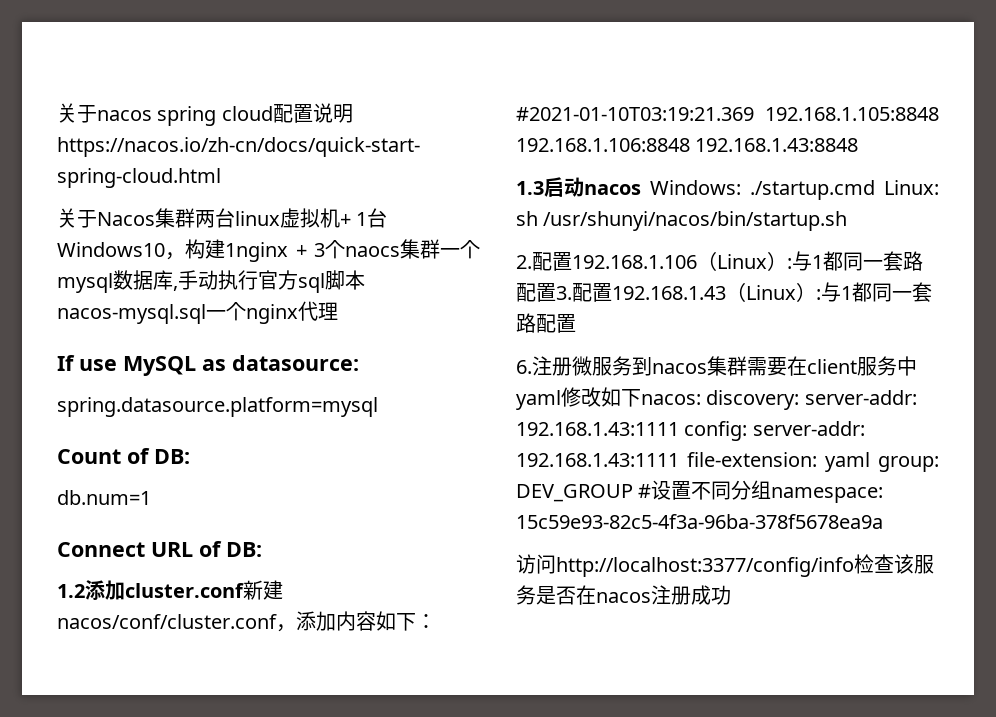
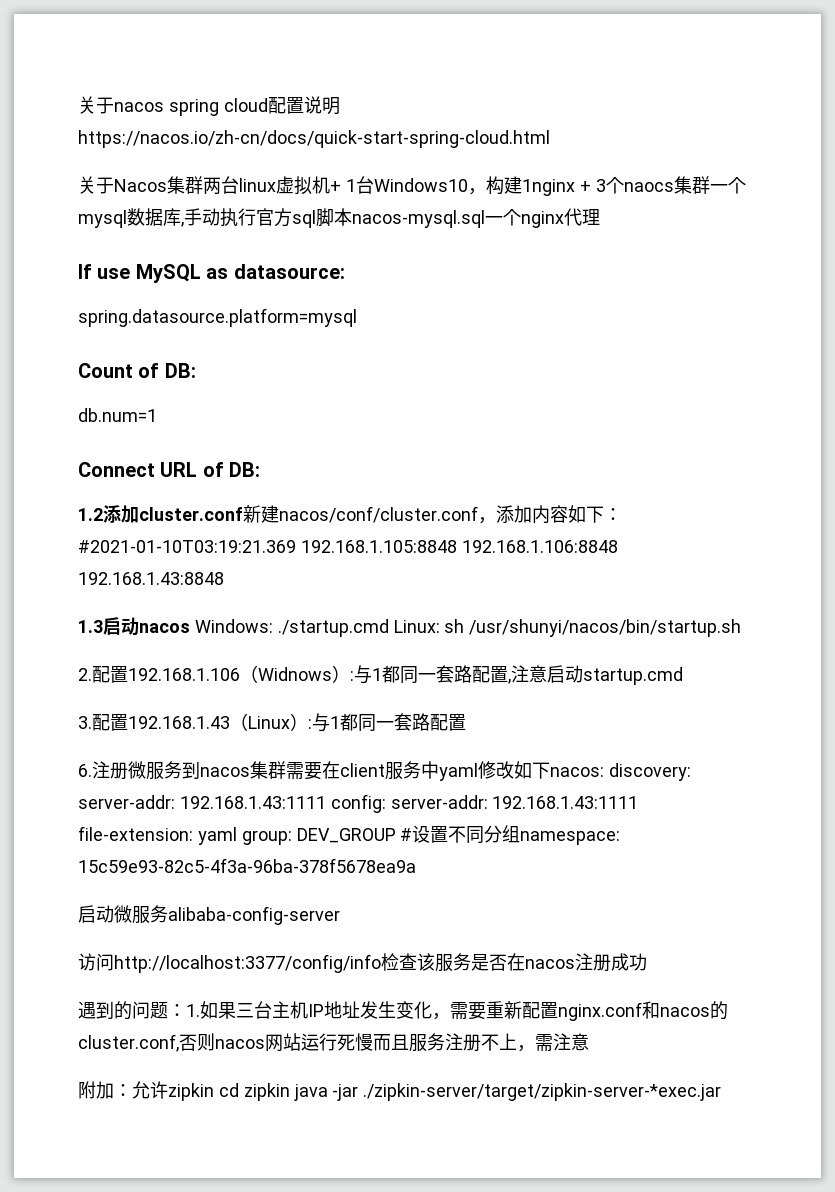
- 2.配置192.168.1.106（Linux）:与1都同一套路配置3.配置192.168.1.43（Linux）:与1都同一套路配置
+ 2.配置192.168.1.106（Widnows）:与1都同一套路配置,注意启动startup.cmd
+ 3.配置192.168.1.43（Linux）:与1都同一套路配置
+ 启动微服务alibaba-config-server
+ 遇到的问题：1.如果三台主机IP地址发生变化，需要重新配置nginx.conf和nacos的cluster.conf,否则nacos网站运行死慢而且服务注册不上，需注意
+ 附加：允许zipkin cd zipkin java -jar ./zipkin-server/target/zipkin-server-*exec.jar

